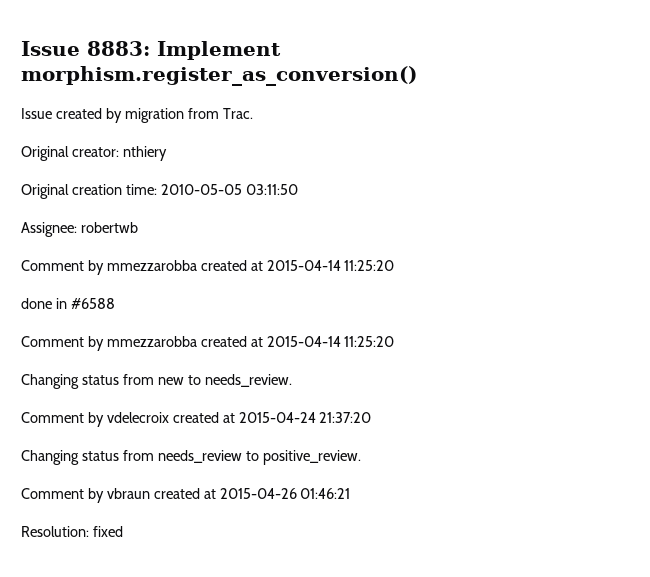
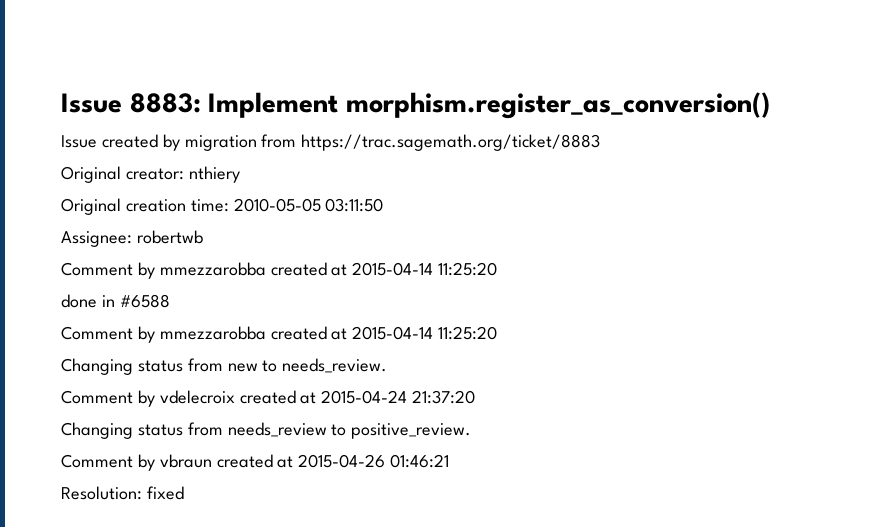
- Issue created by migration from Trac.
+ Issue created by migration from https://trac.sagemath.org/ticket/8883

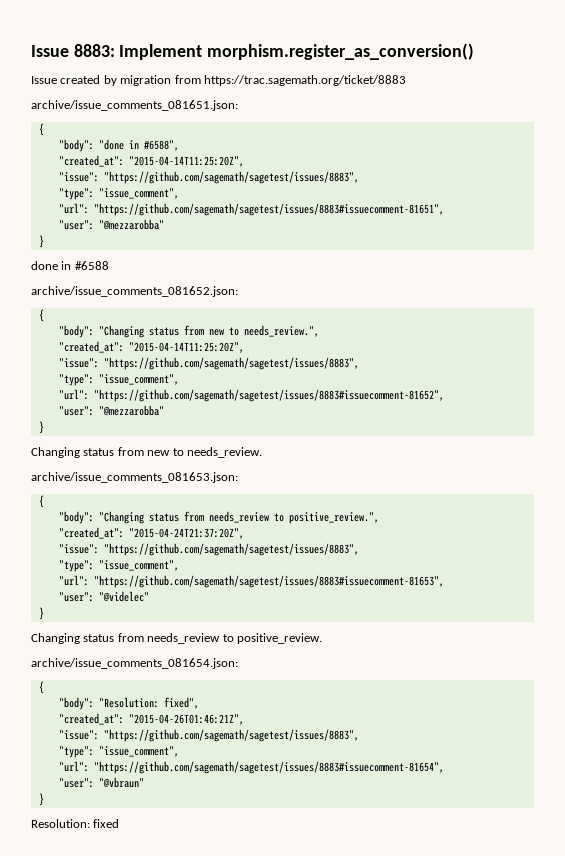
- Original creator: nthiery
- Original creation time: 2010-05-05 03:11:50
- Assignee: robertwb
- Comment by mmezzarobba created at 2015-04-14 11:25:20
+ archive/issue_comments_081651.json:
+ {
+ "body": "done in #6588",
+ "created_at": "2015-04-14T11:25:20Z",
+ "issue": "https://github.com/sagemath/sagetest/issues/8883",
+ "type": "issue_comment",
+ "url": "https://github.com/sagemath/sagetest/issues/8883#issuecomment-81651",
+ "user": "@mezzarobba"
+ }
  done in #6588
- Comment by mmezzarobba created at 2015-04-14 11:25:20
+ archive/issue_comments_081652.json:
+ {
+ "body": "Changing status from new to needs_review.",
+ "created_at": "2015-04-14T11:25:20Z",
+ "issue": "https://github.com/sagemath/sagetest/issues/8883",
+ "type": "issue_comment",
+ "url": "https://github.com/sagemath/sagetest/issues/8883#issuecomment-81652",
+ "user": "@mezzarobba"
+ }
- Comment by vdelecroix created at 2015-04-24 21:37:20
+ archive/issue_comments_081653.json:
+ {
+ "body": "Changing status from needs_review to positive_review.",
+ "created_at": "2015-04-24T21:37:20Z",
+ "issue": "https://github.com/sagemath/sagetest/issues/8883",
+ "type": "issue_comment",
+ "url": "https://github.com/sagemath/sagetest/issues/8883#issuecomment-81653",
+ "user": "@videlec"
+ }
- Comment by vbraun created at 2015-04-26 01:46:21
+ archive/issue_comments_081654.json:
+ {
+ "body": "Resolution: fixed",
+ "created_at": "2015-04-26T01:46:21Z",
+ "issue": "https://github.com/sagemath/sagetest/issues/8883",
+ "type": "issue_comment",
+ "url": "https://github.com/sagemath/sagetest/issues/8883#issuecomment-81654",
+ "user": "@vbraun"
+ }

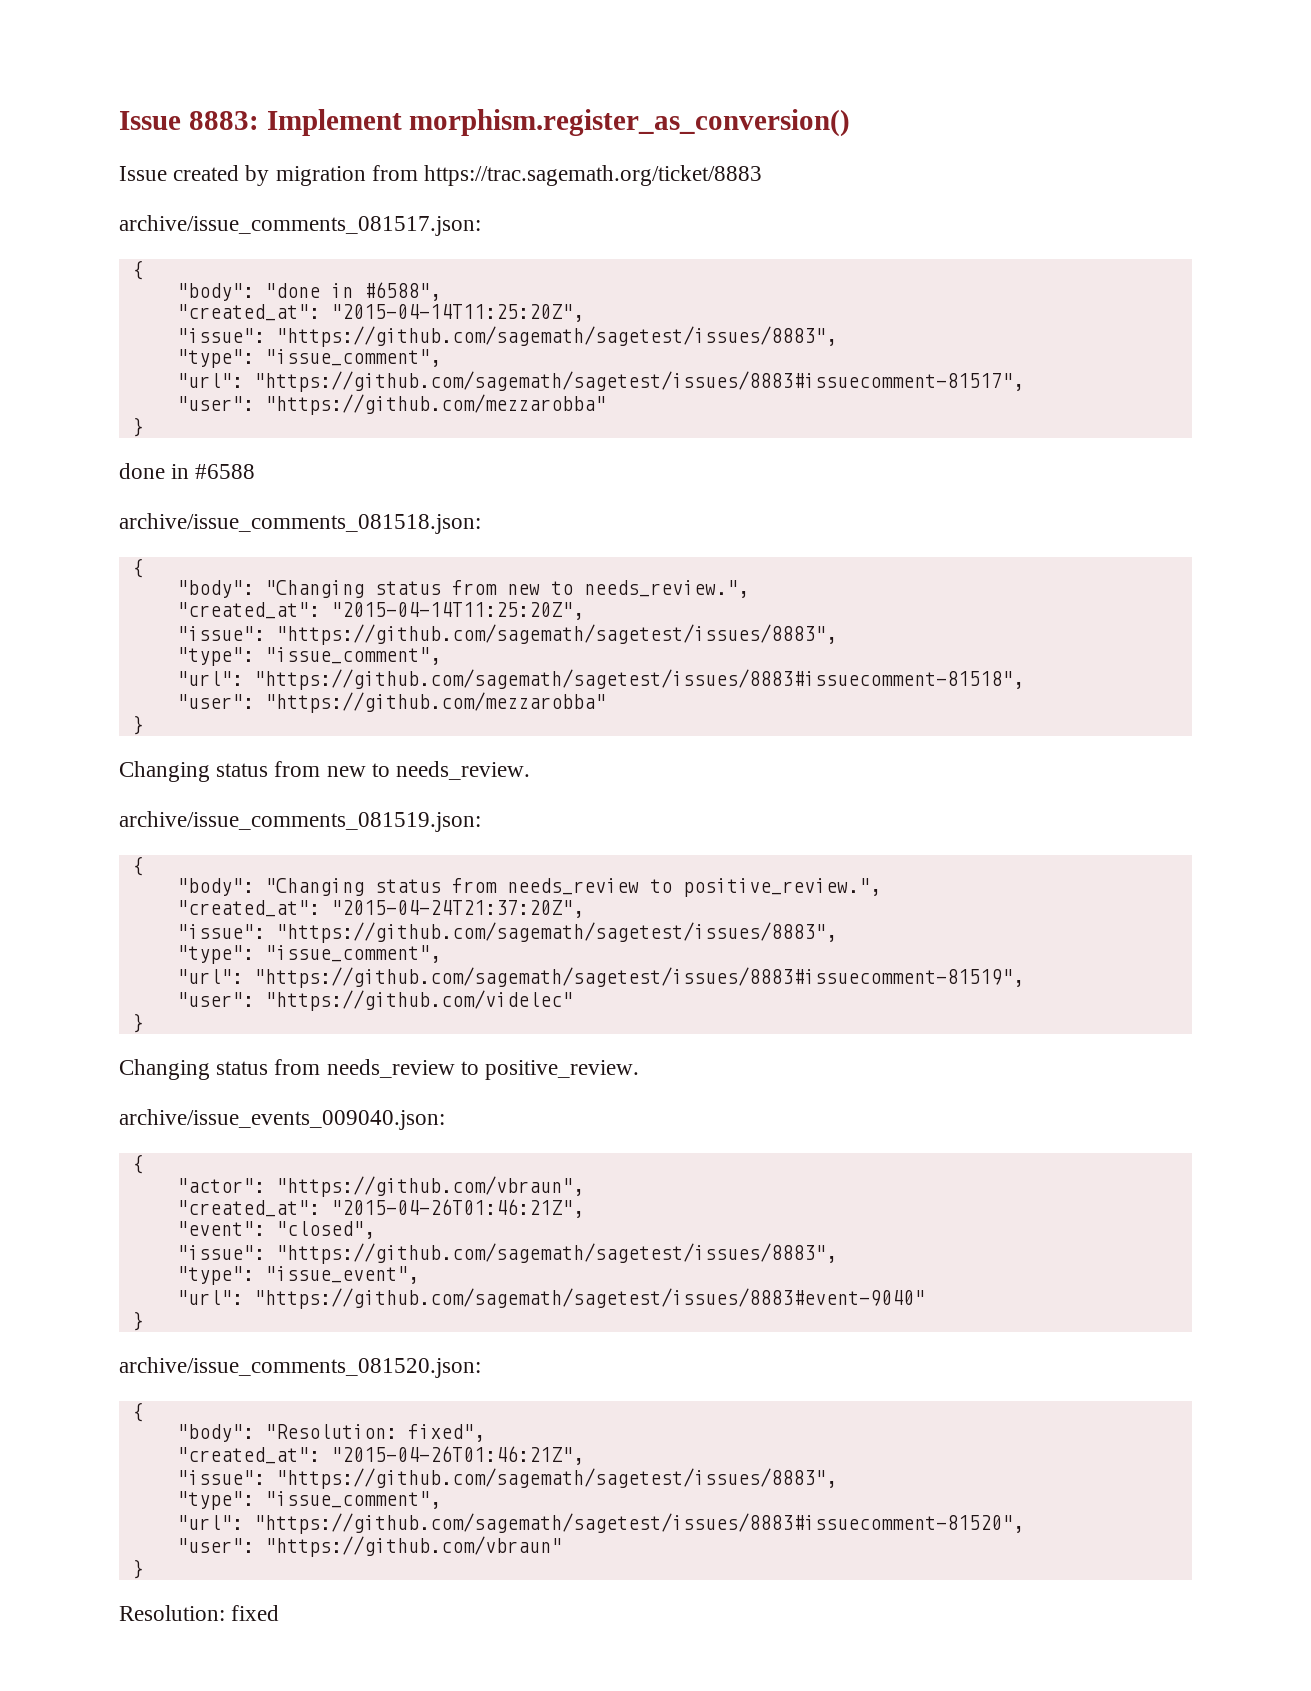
- archive/issue_comments_081651.json:
+ archive/issue_comments_081517.json:
- "url": "https://github.com/sagemath/sagetest/issues/8883#issuecomment-81651",
- "user": "@mezzarobba"
+ "url": "https://github.com/sagemath/sagetest/issues/8883#issuecomment-81517",
+ "user": "https://github.com/mezzarobba"
- archive/issue_comments_081652.json:
+ archive/issue_comments_081518.json:
- "url": "https://github.com/sagemath/sagetest/issues/8883#issuecomment-81652",
- "user": "@mezzarobba"
+ "url": "https://github.com/sagemath/sagetest/issues/8883#issuecomment-81518",
+ "user": "https://github.com/mezzarobba"
- archive/issue_comments_081653.json:
+ archive/issue_comments_081519.json:
- "url": "https://github.com/sagemath/sagetest/issues/8883#issuecomment-81653",
- "user": "@videlec"
+ "url": "https://github.com/sagemath/sagetest/issues/8883#issuecomment-81519",
+ "user": "https://github.com/videlec"
- archive/issue_comments_081654.json:
+ archive/issue_events_009040.json:
+ {
+ "actor": "https://github.com/vbraun",
+ "created_at": "2015-04-26T01:46:21Z",
+ "event": "closed",
+ "issue": "https://github.com/sagemath/sagetest/issues/8883",
+ "type": "issue_event",
+ "url": "https://github.com/sagemath/sagetest/issues/8883#event-9040"
+ }
+ archive/issue_comments_081520.json:
- "url": "https://github.com/sagemath/sagetest/issues/8883#issuecomment-81654",
- "user": "@vbraun"
+ "url": "https://github.com/sagemath/sagetest/issues/8883#issuecomment-81520",
+ "user": "https://github.com/vbraun"

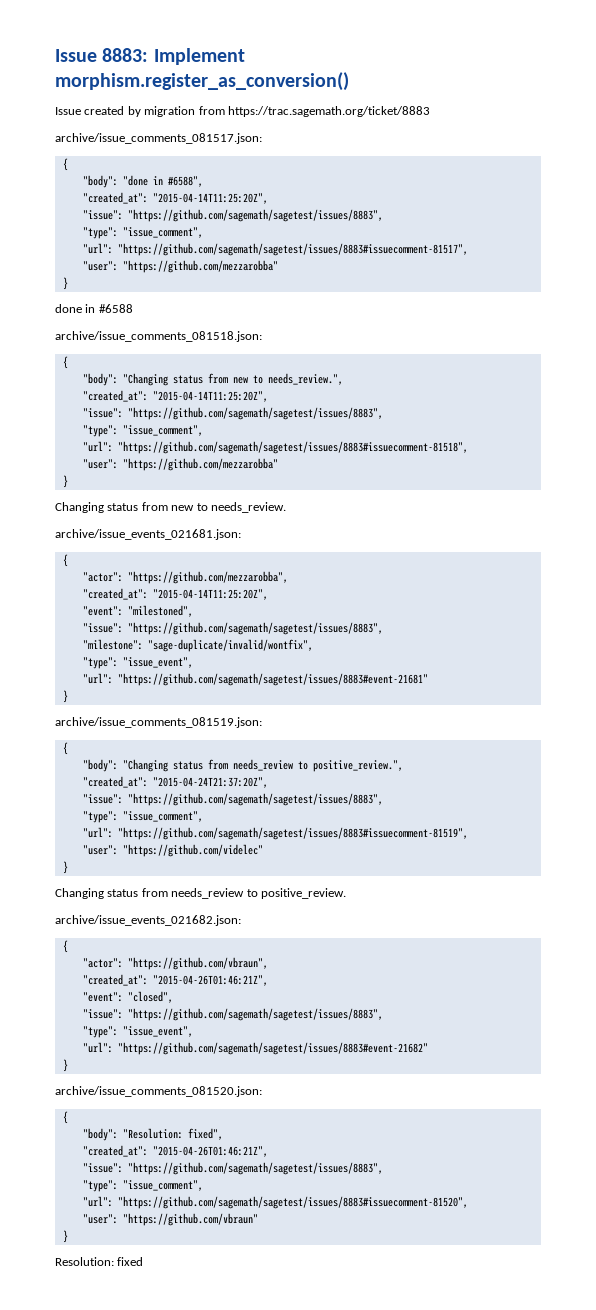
+ archive/issue_events_021681.json:
+ {
+ "actor": "https://github.com/mezzarobba",
+ "created_at": "2015-04-14T11:25:20Z",
+ "event": "milestoned",
+ "issue": "https://github.com/sagemath/sagetest/issues/8883",
+ "milestone": "sage-duplicate/invalid/wontfix",
+ "type": "issue_event",
+ "url": "https://github.com/sagemath/sagetest/issues/8883#event-21681"
+ }
- archive/issue_events_009040.json:
+ archive/issue_events_021682.json:
- "url": "https://github.com/sagemath/sagetest/issues/8883#event-9040"
+ "url": "https://github.com/sagemath/sagetest/issues/8883#event-21682"

